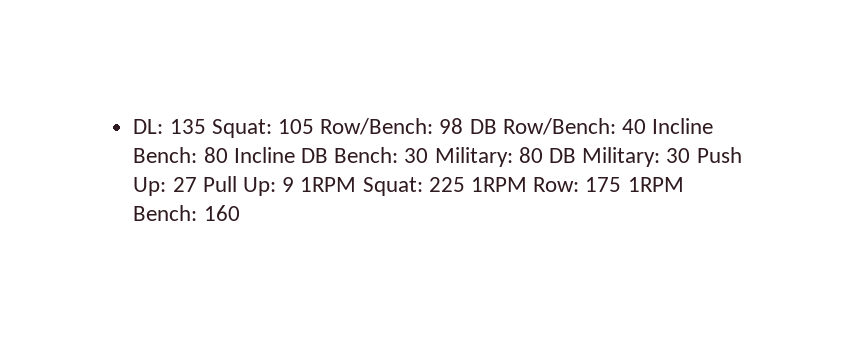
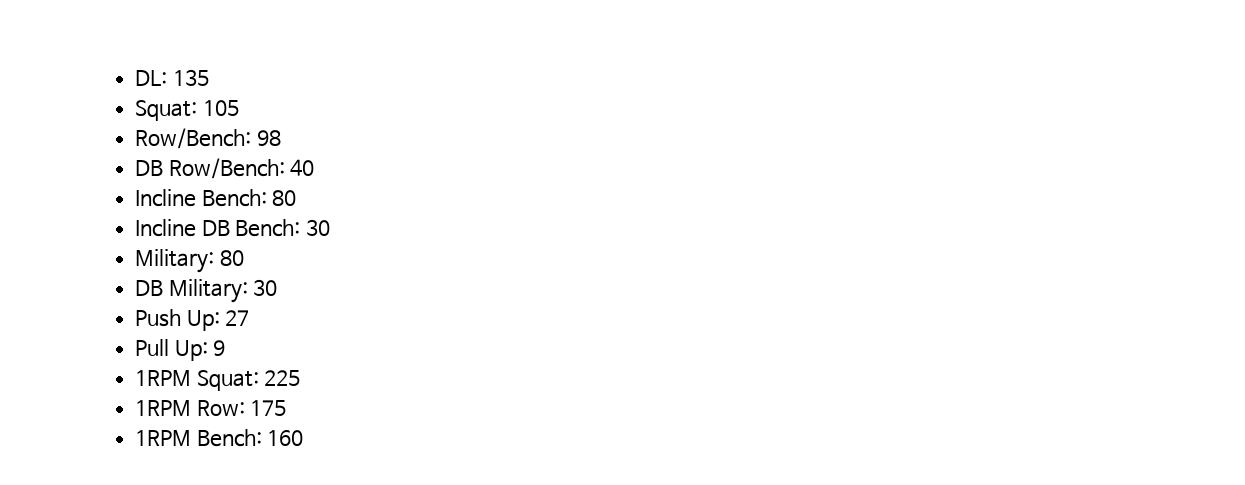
- DL: 135 Squat: 105 Row/Bench: 98 DB Row/Bench: 40 Incline Bench: 80 Incline DB Bench: 30 Military: 80 DB Military: 30 Push Up: 27 Pull Up: 9 1RPM Squat: 225 1RPM Row: 175 1RPM Bench: 160
+ DL: 135
+ Squat: 105
+ Row/Bench: 98
+ DB Row/Bench: 40
+ Incline Bench: 80
+ Incline DB Bench: 30
+ Military: 80
+ DB Military: 30
+ Push Up: 27
+ Pull Up: 9
+ 1RPM Squat: 225
+ 1RPM Row: 175
+ 1RPM Bench: 160

